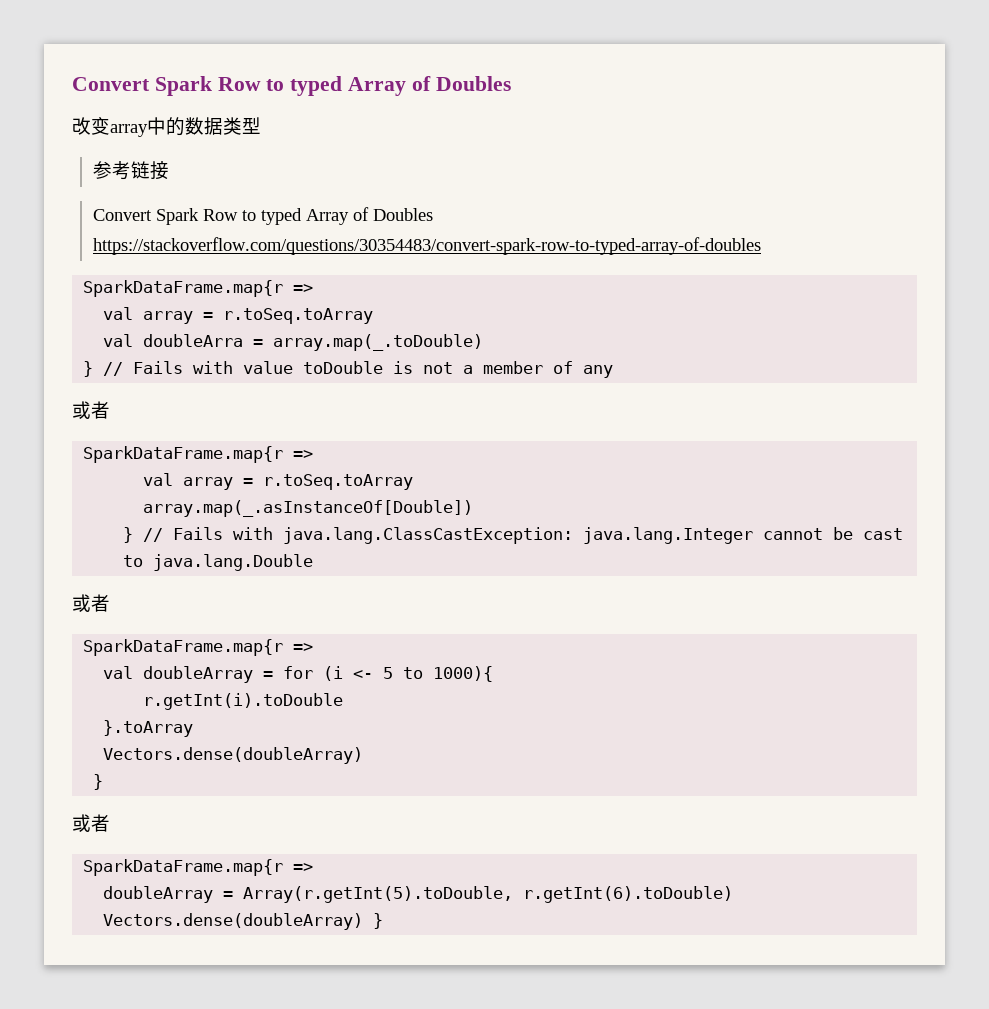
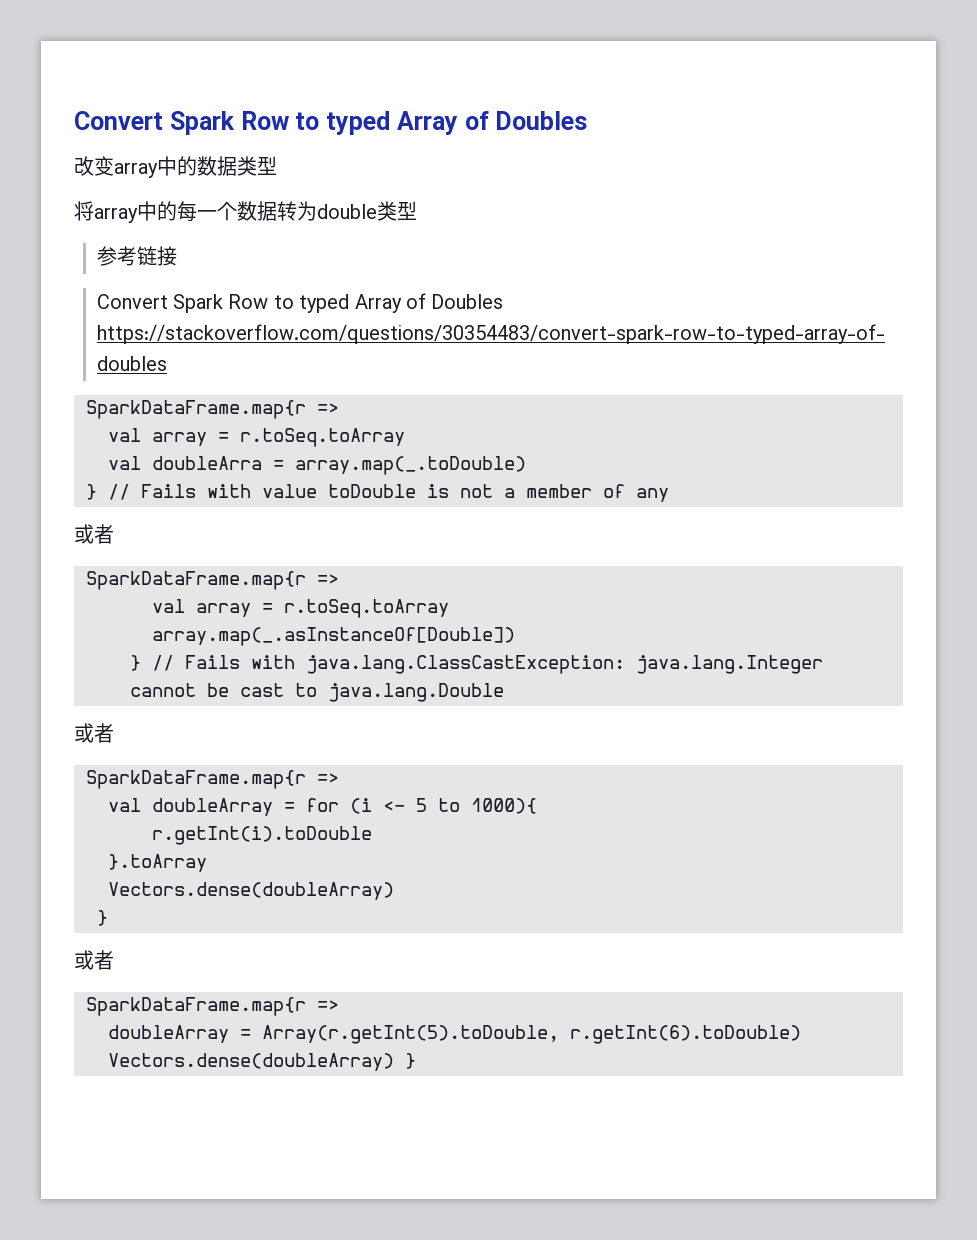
+ 将array中的每一个数据转为double类型

